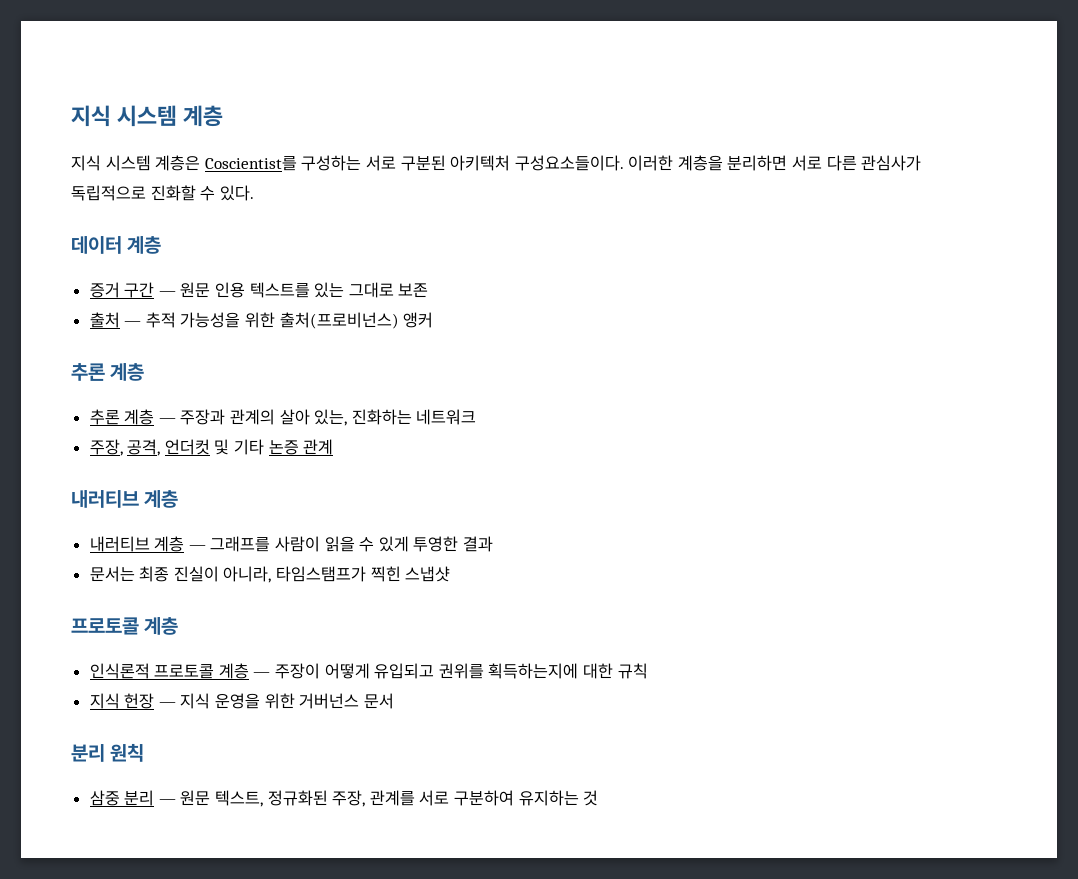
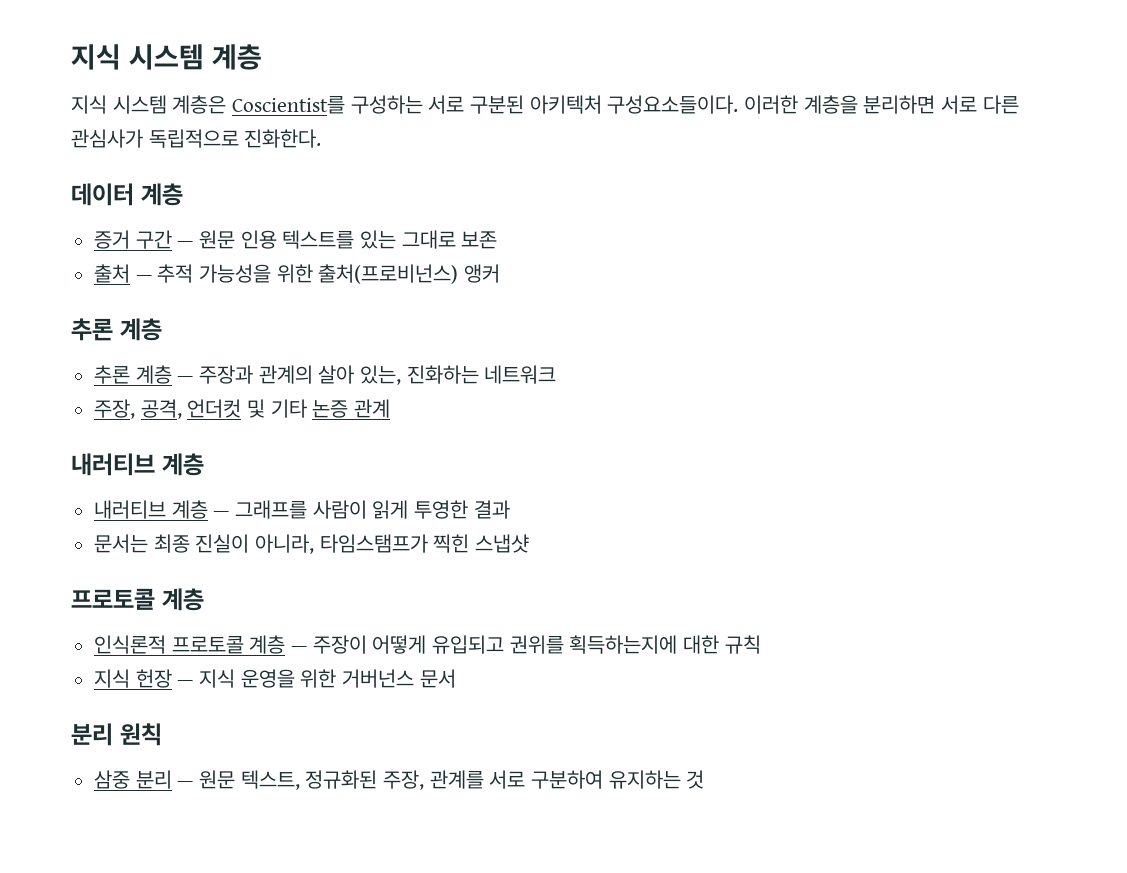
- 이러한 계층을 분리하면 서로 다른 관심사가 독립적으로 진화할 수 있다.
+ 이러한 계층을 분리하면 서로 다른 관심사가 독립적으로 진화한다.
- 내러티브 계층 — 그래프를 사람이 읽을 수 있게 투영한 결과
+ 내러티브 계층 — 그래프를 사람이 읽게 투영한 결과

